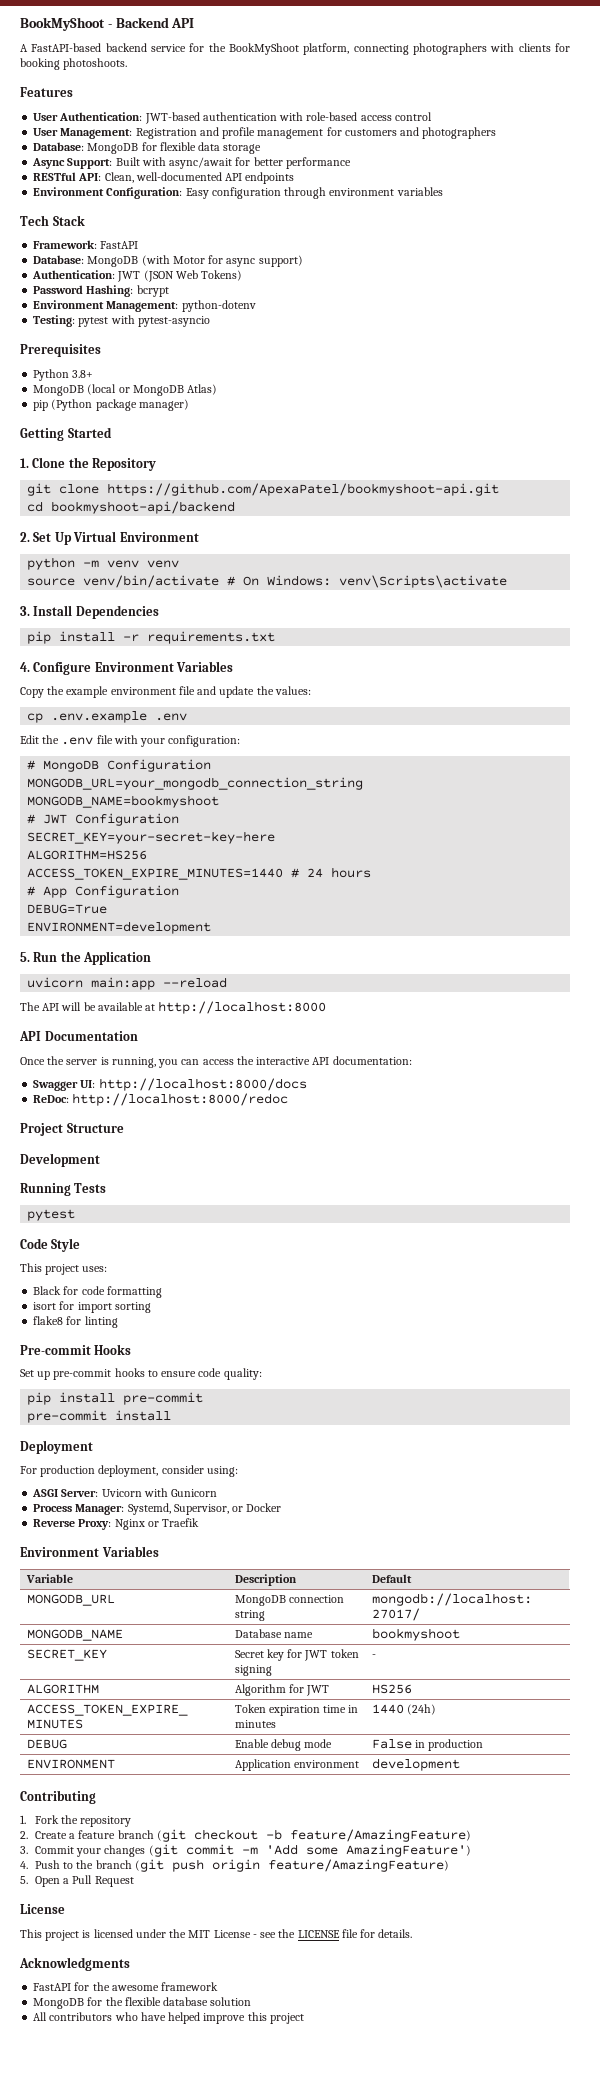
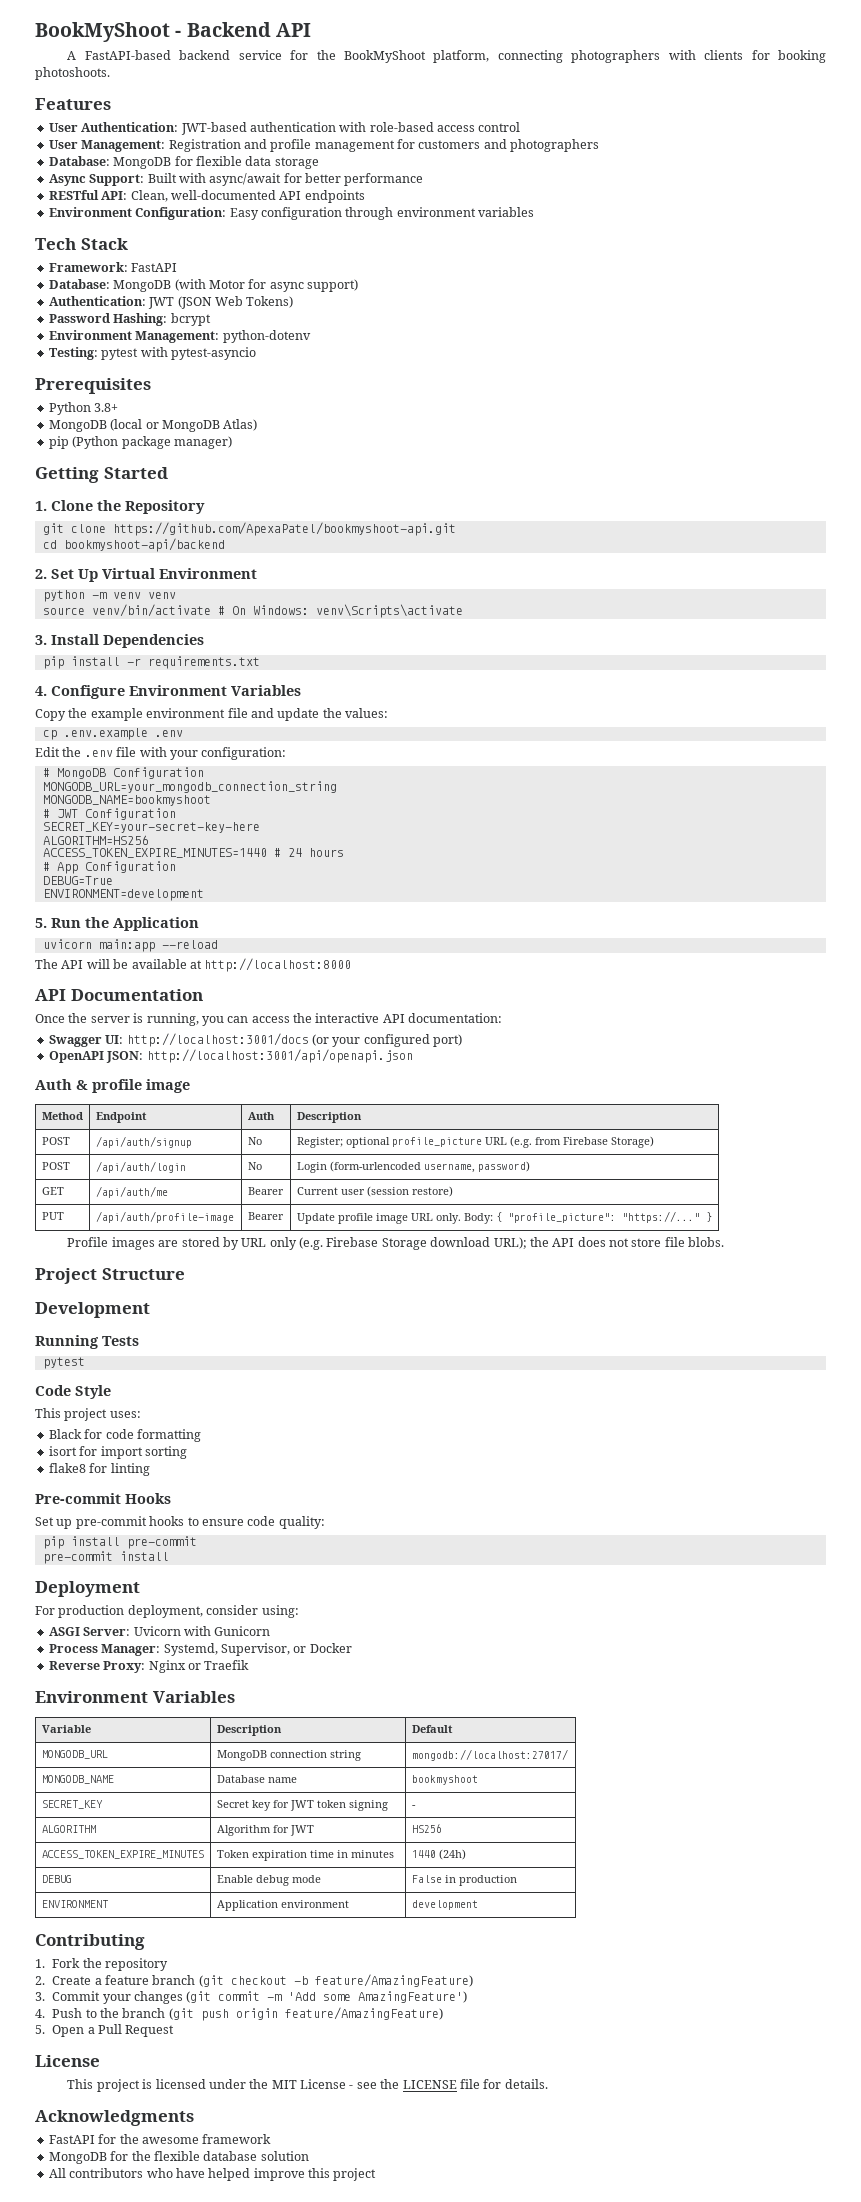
- Swagger UI: http://localhost:8000/docs
- ReDoc: http://localhost:8000/redoc
+ Swagger UI: http://localhost:3001/docs (or your configured port)
+ OpenAPI JSON: http://localhost:3001/api/openapi.json
+ Auth & profile image
+ Method | Endpoint | Auth | Description
+ POST | /api/auth/signup | No | Register; optional profile_picture URL (e.g. from Firebase Storage)
+ POST | /api/auth/login | No | Login (form-urlencoded username, password)
+ GET | /api/auth/me | Bearer | Current user (session restore)
+ PUT | /api/auth/profile-image | Bearer | Update profile image URL only. Body: { "profile_picture": "https://..." }
+ Profile images are stored by URL only (e.g. Firebase Storage download URL); the API does not store file blobs.

